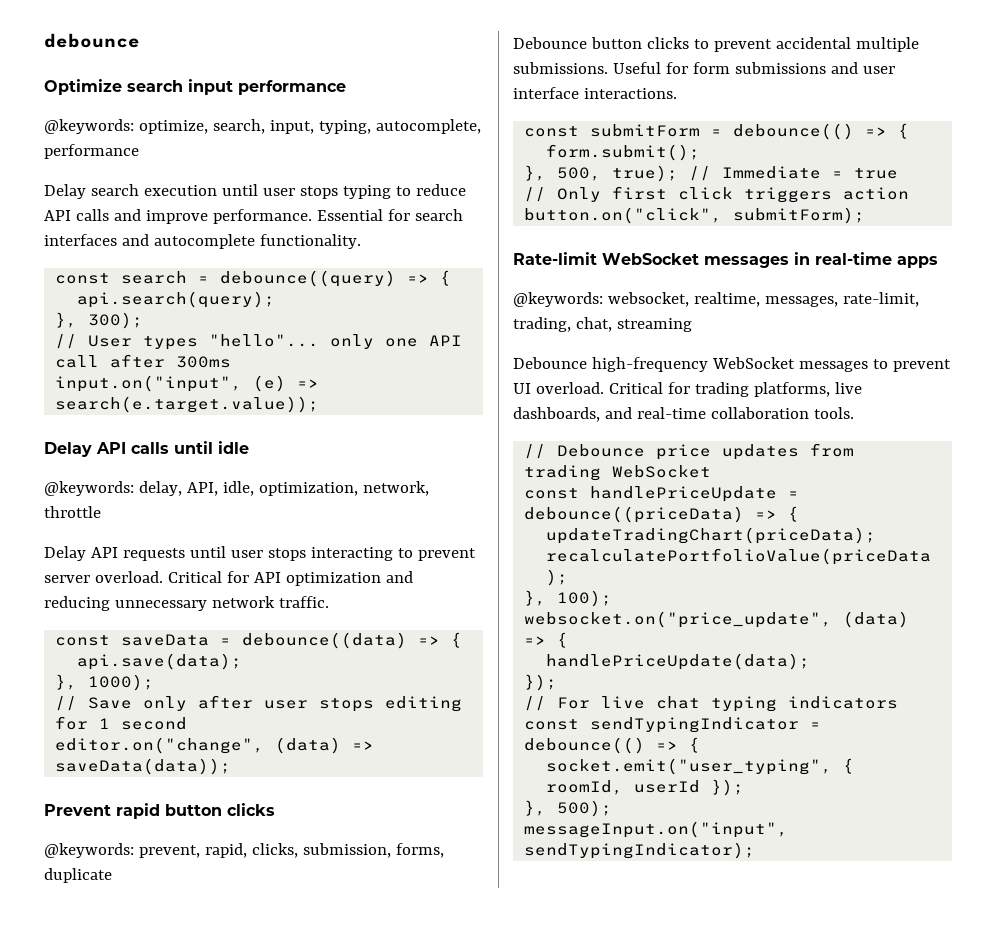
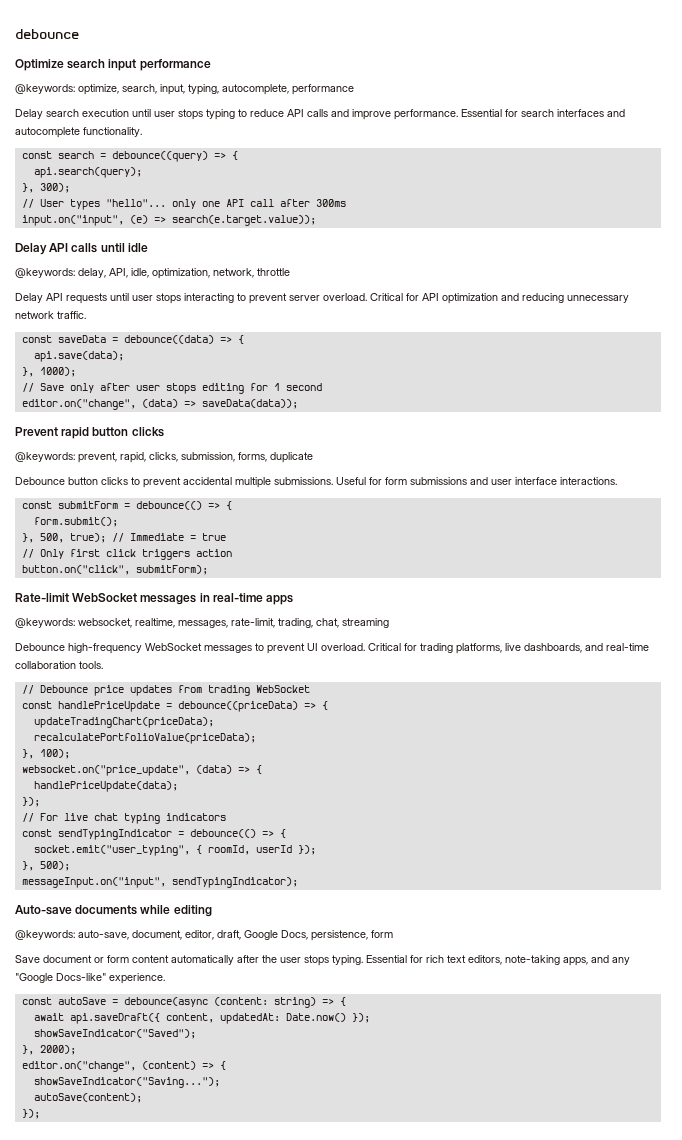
+ Auto-save documents while editing
+ @keywords: auto-save, document, editor, draft, Google Docs, persistence, form
+ Save document or form content automatically after the user stops typing. Essential for rich text editors, note-taking apps, and any "Google Docs-like" experience.
+ const autoSave = debounce(async (content: string) => {
+ await api.saveDraft({ content, updatedAt: Date.now() });
+ showSaveIndicator("Saved");
+ }, 2000);
+ editor.on("change", (content) => {
+ showSaveIndicator("Saving...");
+ autoSave(content);
+ });

